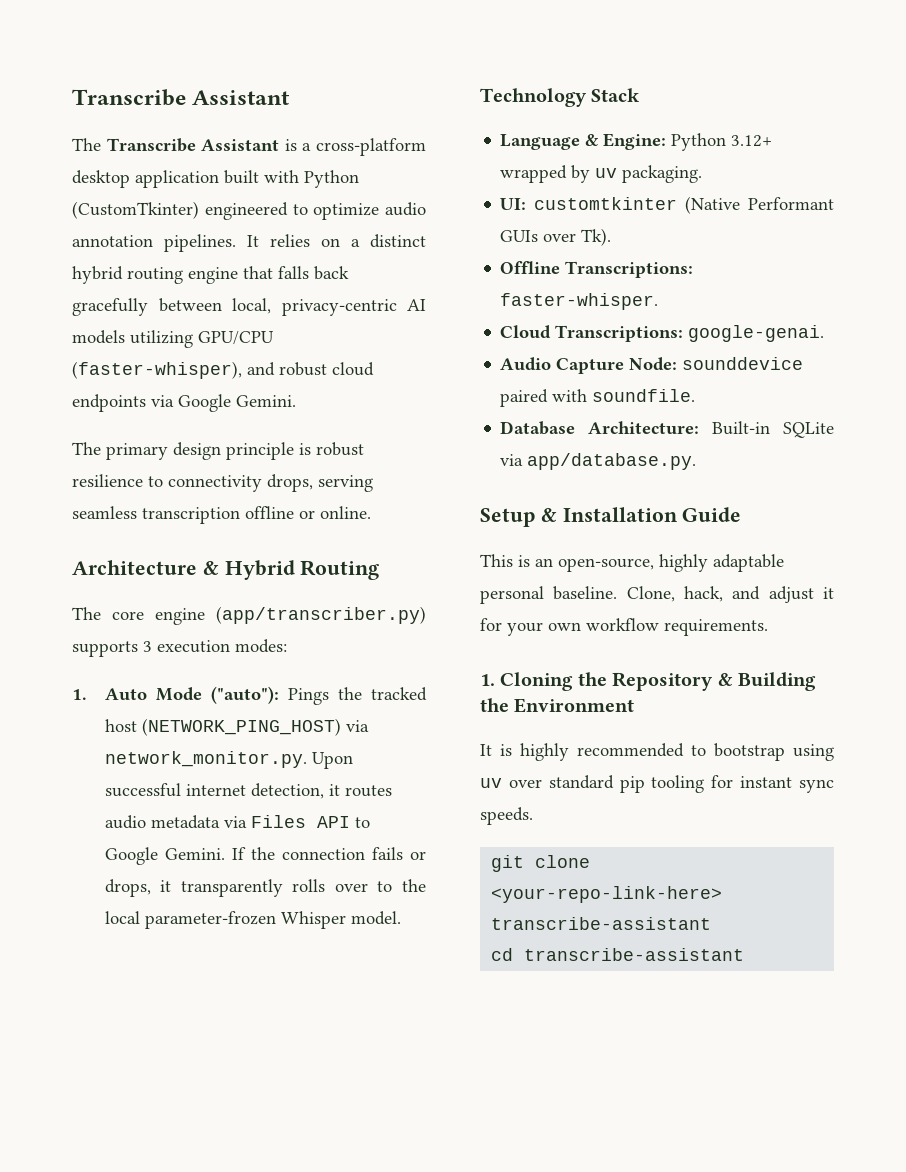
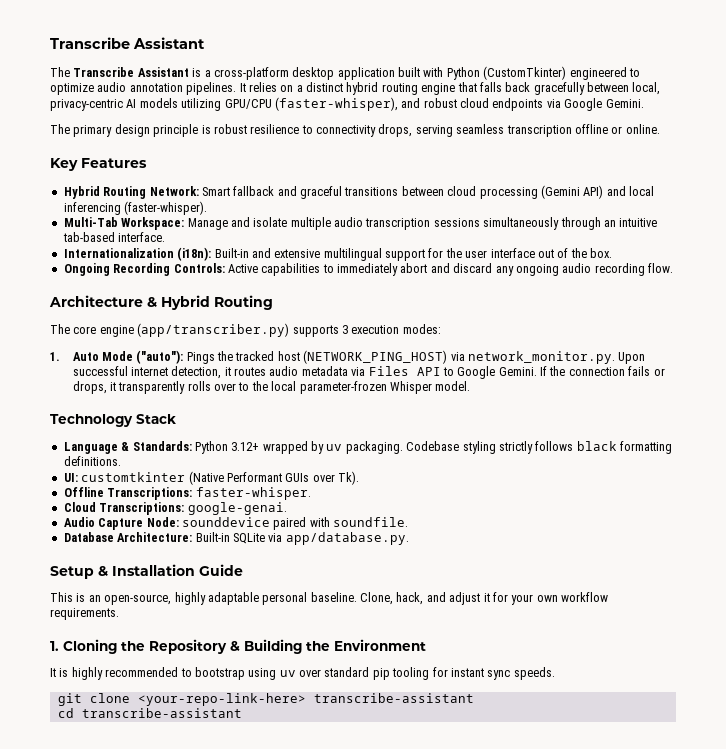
+ Key Features
+ Hybrid Routing Network: Smart fallback and graceful transitions between cloud processing (Gemini API) and local inferencing (faster-whisper).
+ Multi-Tab Workspace: Manage and isolate multiple audio transcription sessions simultaneously through an intuitive tab-based interface.
+ Internationalization (i18n): Built-in and extensive multilingual support for the user interface out of the box.
+ Ongoing Recording Controls: Active capabilities to immediately abort and discard any ongoing audio recording flow.
- Language & Engine: Python 3.12+ wrapped by uv packaging.
+ Language & Standards: Python 3.12+ wrapped by uv packaging. Codebase styling strictly follows black formatting definitions.

